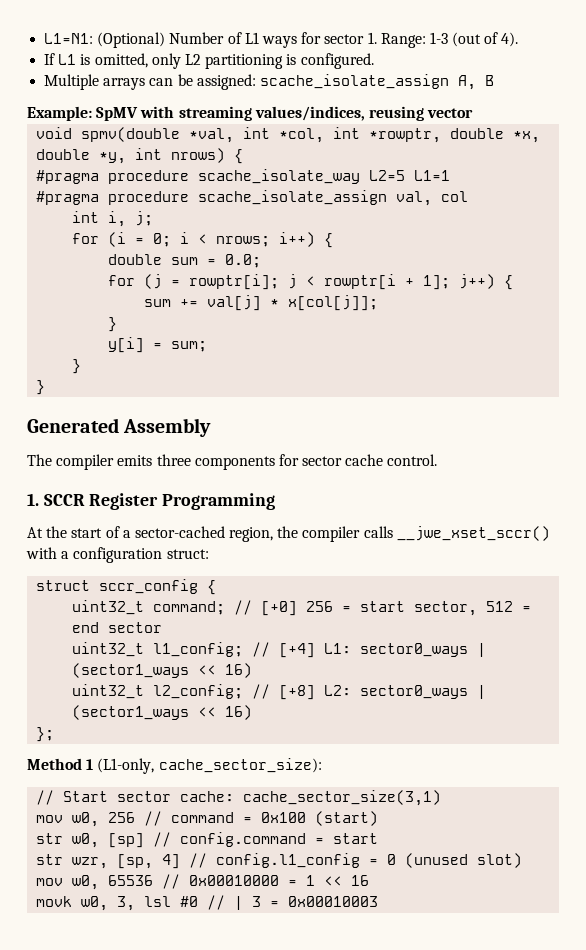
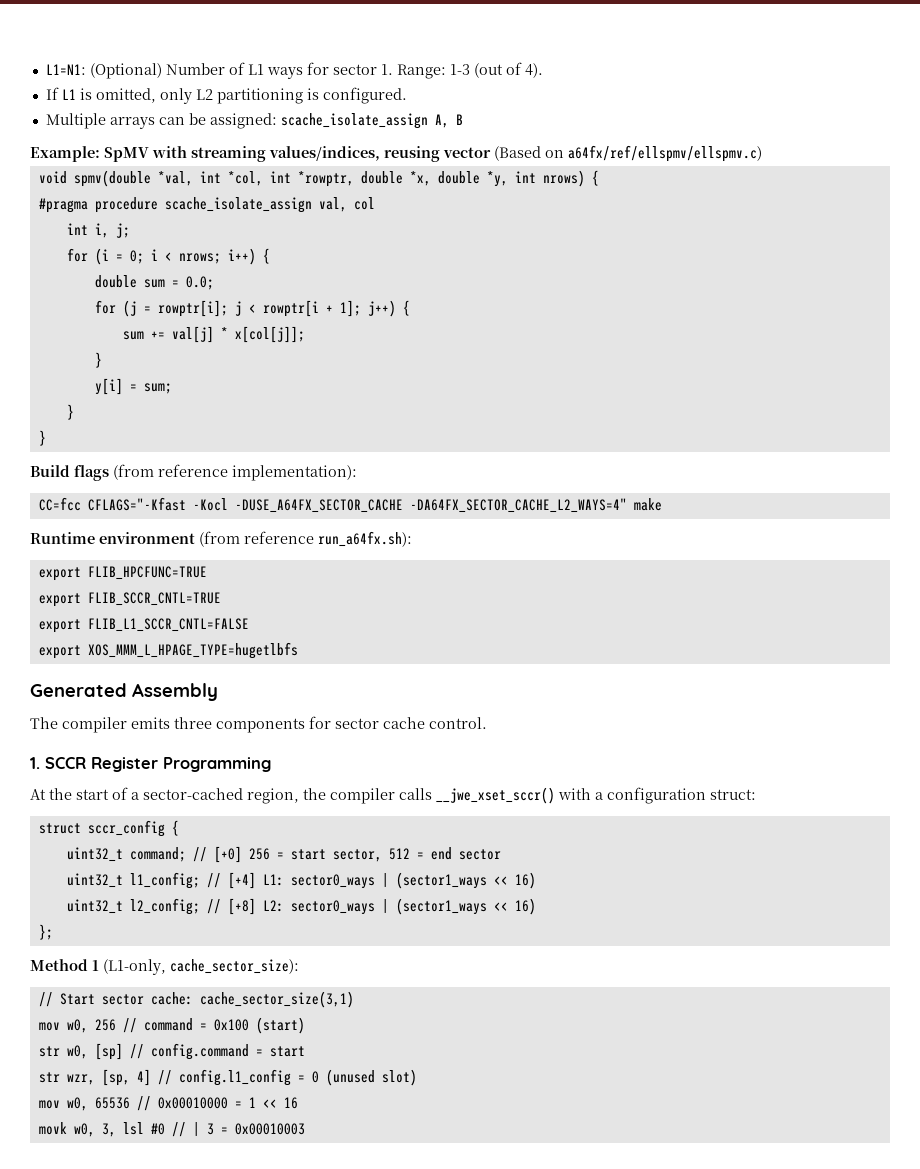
- Example: SpMV with streaming values/indices, reusing vector
+ Example: SpMV with streaming values/indices, reusing vector (Based on a64fx/ref/ellspmv/ellspmv.c)
- #pragma procedure scache_isolate_way L2=5 L1=1
+ Build flags (from reference implementation):
+ CC=fcc CFLAGS="-Kfast -Kocl -DUSE_A64FX_SECTOR_CACHE -DA64FX_SECTOR_CACHE_L2_WAYS=4" make
+ Runtime environment (from reference run_a64fx.sh):
+ export FLIB_HPCFUNC=TRUE
+ export FLIB_SCCR_CNTL=TRUE
+ export FLIB_L1_SCCR_CNTL=FALSE
+ export XOS_MMM_L_HPAGE_TYPE=hugetlbfs

